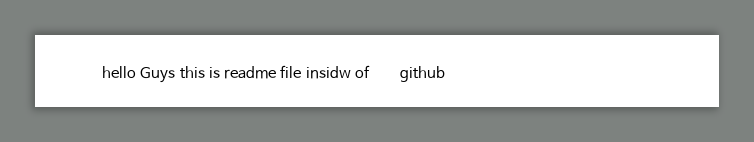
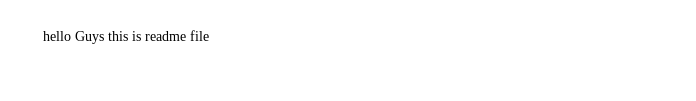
- hello Guys this is readme file insidw of github
+ hello Guys this is readme file

